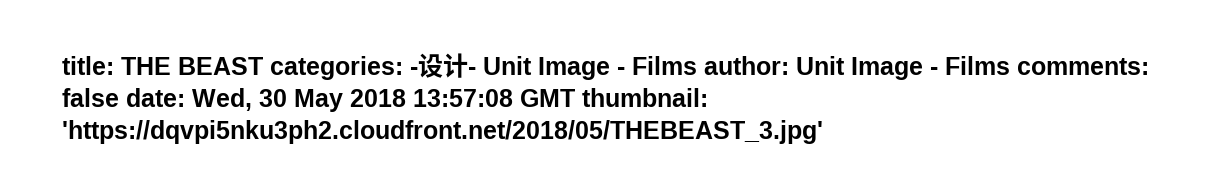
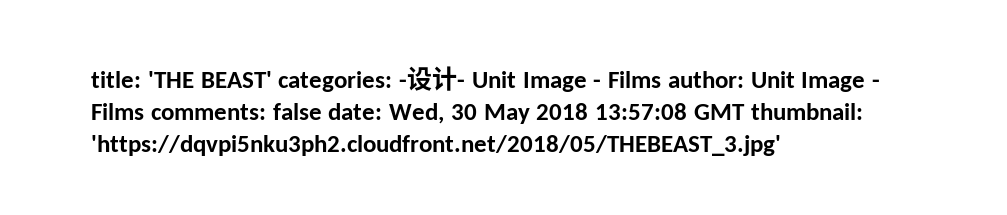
- title: THE BEAST categories: -设计- Unit Image - Films author: Unit Image - Films comments: false date: Wed, 30 May 2018 13:57:08 GMT thumbnail: 'https://dqvpi5nku3ph2.cloudfront.net/2018/05/THEBEAST_3.jpg'
+ title: 'THE BEAST' categories: -设计- Unit Image - Films author: Unit Image - Films comments: false date: Wed, 30 May 2018 13:57:08 GMT thumbnail: 'https://dqvpi5nku3ph2.cloudfront.net/2018/05/THEBEAST_3.jpg'

